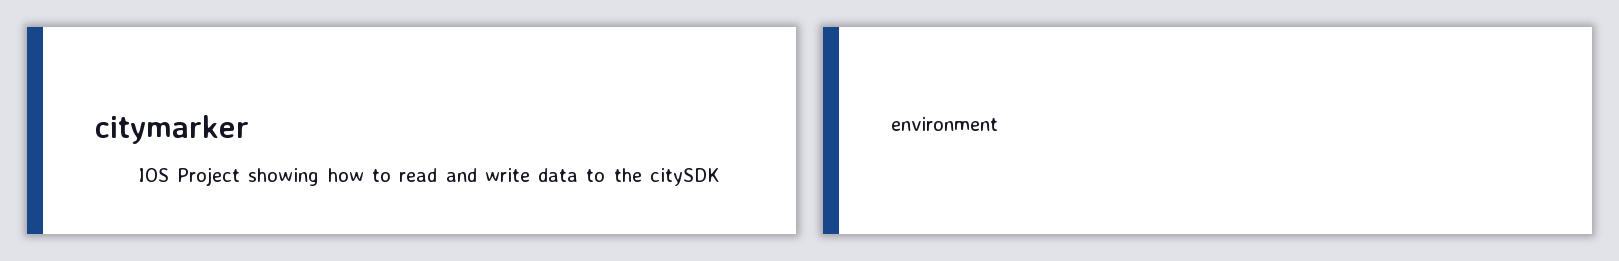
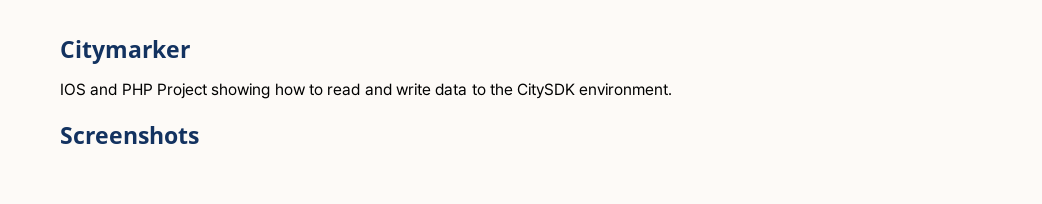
- citymarker
+ Citymarker
- IOS Project showing how to read and write data to the citySDK environment
+ IOS and PHP Project showing how to read and write data to the CitySDK environment.
+ Screenshots

